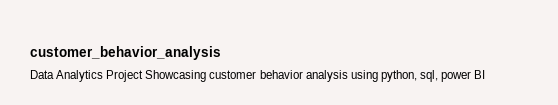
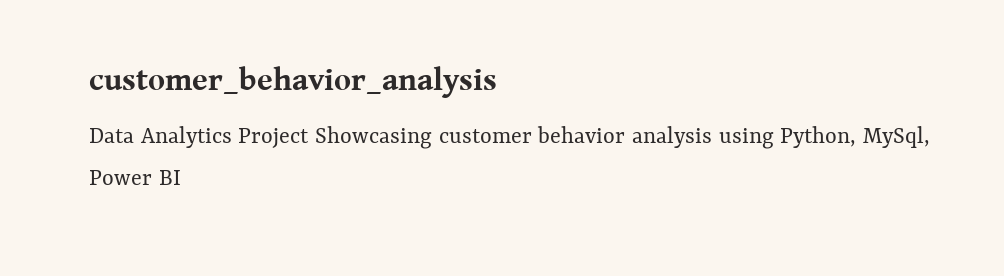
- Data Analytics Project Showcasing customer behavior analysis using python, sql, power BI
+ Data Analytics Project Showcasing customer behavior analysis using Python, MySql, Power BI

